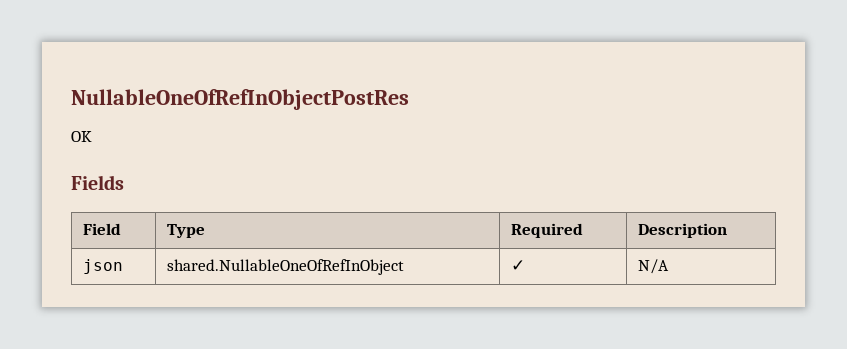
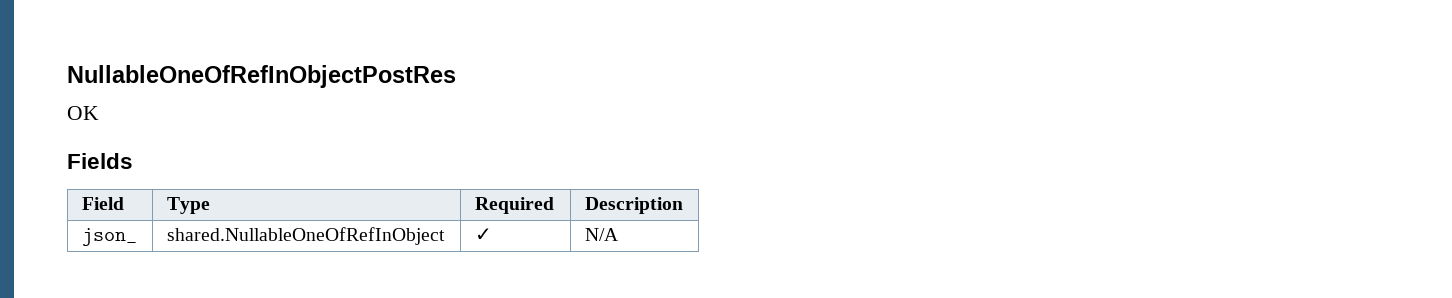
- json | shared.NullableOneOfRefInObject | ✓ | N/A
+ json_ | shared.NullableOneOfRefInObject | ✓ | N/A

